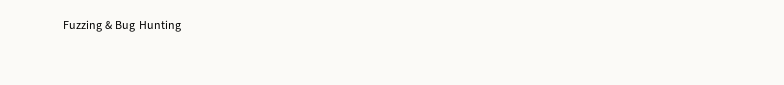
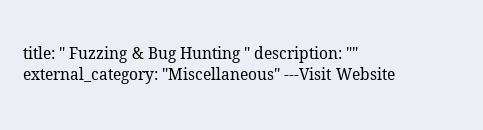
- Fuzzing & Bug Hunting
+ title: " Fuzzing & Bug Hunting " description: "" external_category: "Miscellaneous" ---Visit Website

